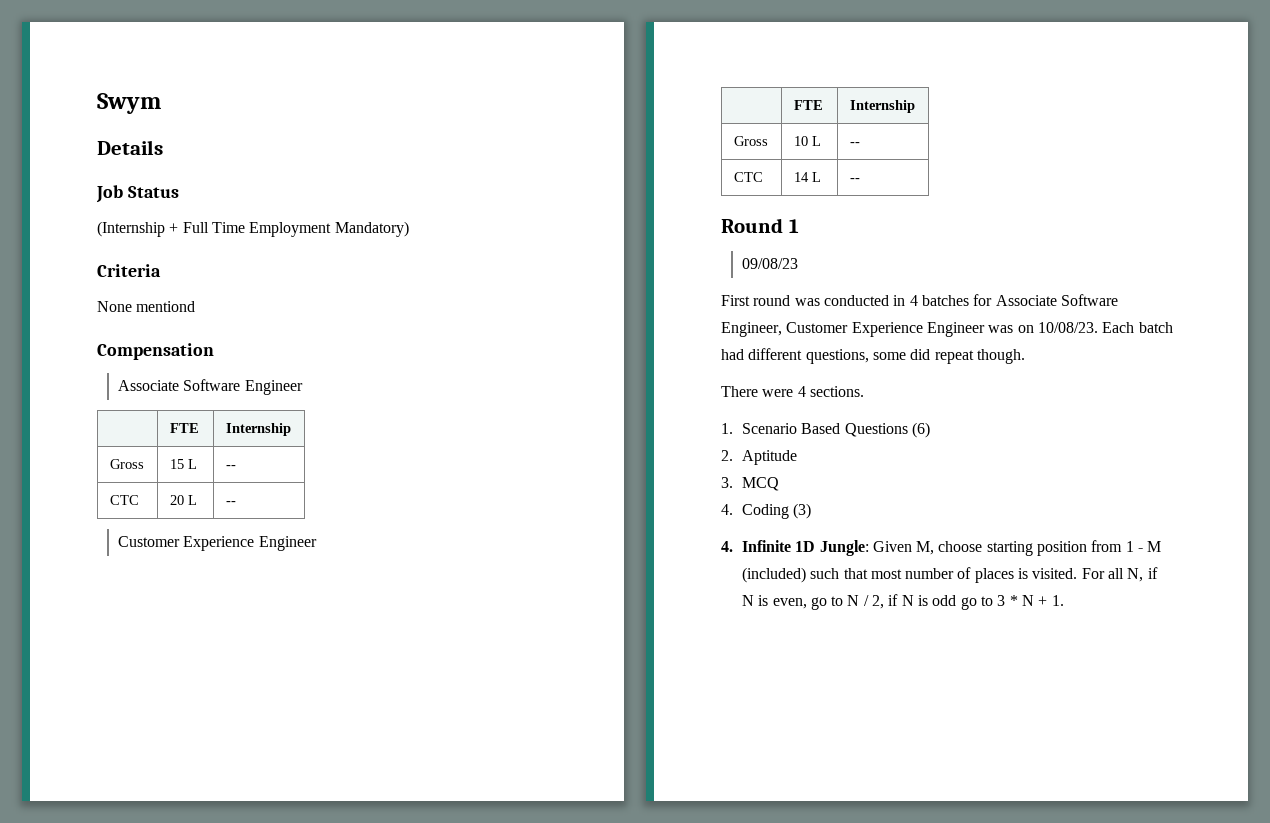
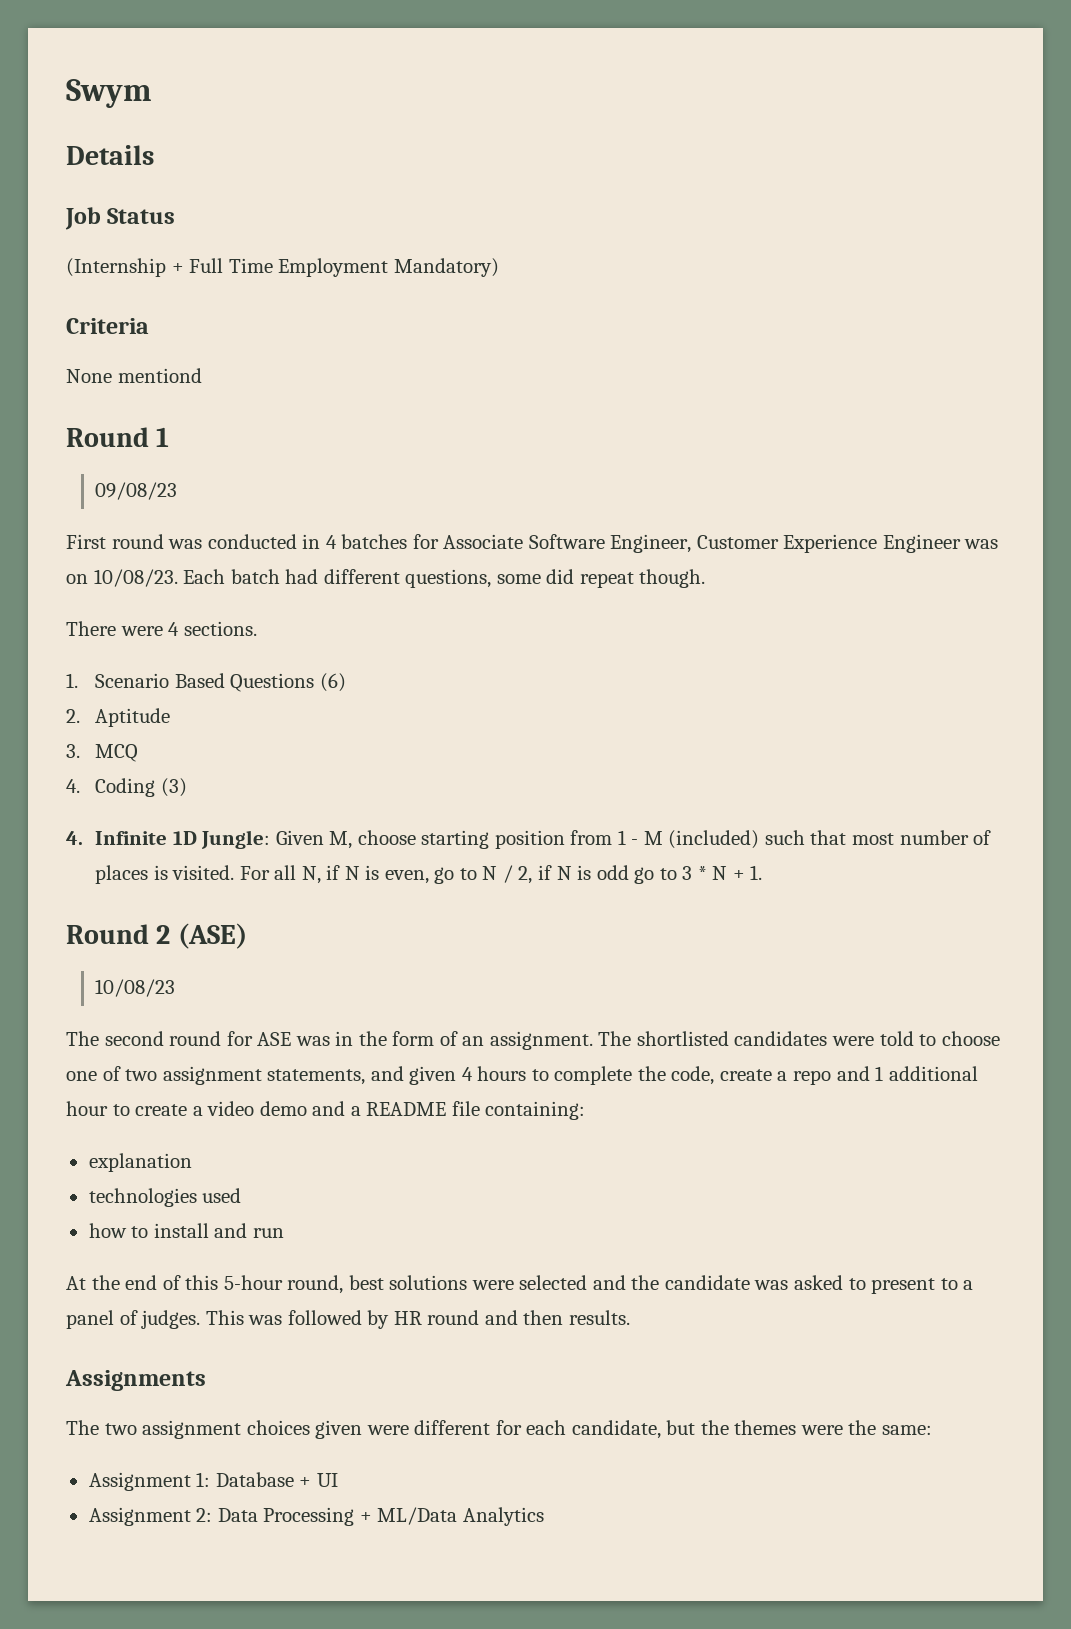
- Compensation
- Associate Software Engineer
- | FTE | Internship
- Gross | 15 L | --
- CTC | 20 L | --
- Customer Experience Engineer
- | FTE | Internship
- Gross | 10 L | --
- CTC | 14 L | --
+ Round 2 (ASE)
+ 10/08/23
+ The second round for ASE was in the form of an assignment. The shortlisted candidates were told to choose one of two assignment statements, and given 4 hours to complete the code, create a repo and 1 additional hour to create a video demo and a README file containing:
+ explanation
+ technologies used
+ how to install and run
+ At the end of this 5-hour round, best solutions were selected and the candidate was asked to present to a panel of judges. This was followed by HR round and then results.
+ Assignments
+ The two assignment choices given were different for each candidate, but the themes were the same:
+ Assignment 1: Database + UI
+ Assignment 2: Data Processing + ML/Data Analytics

